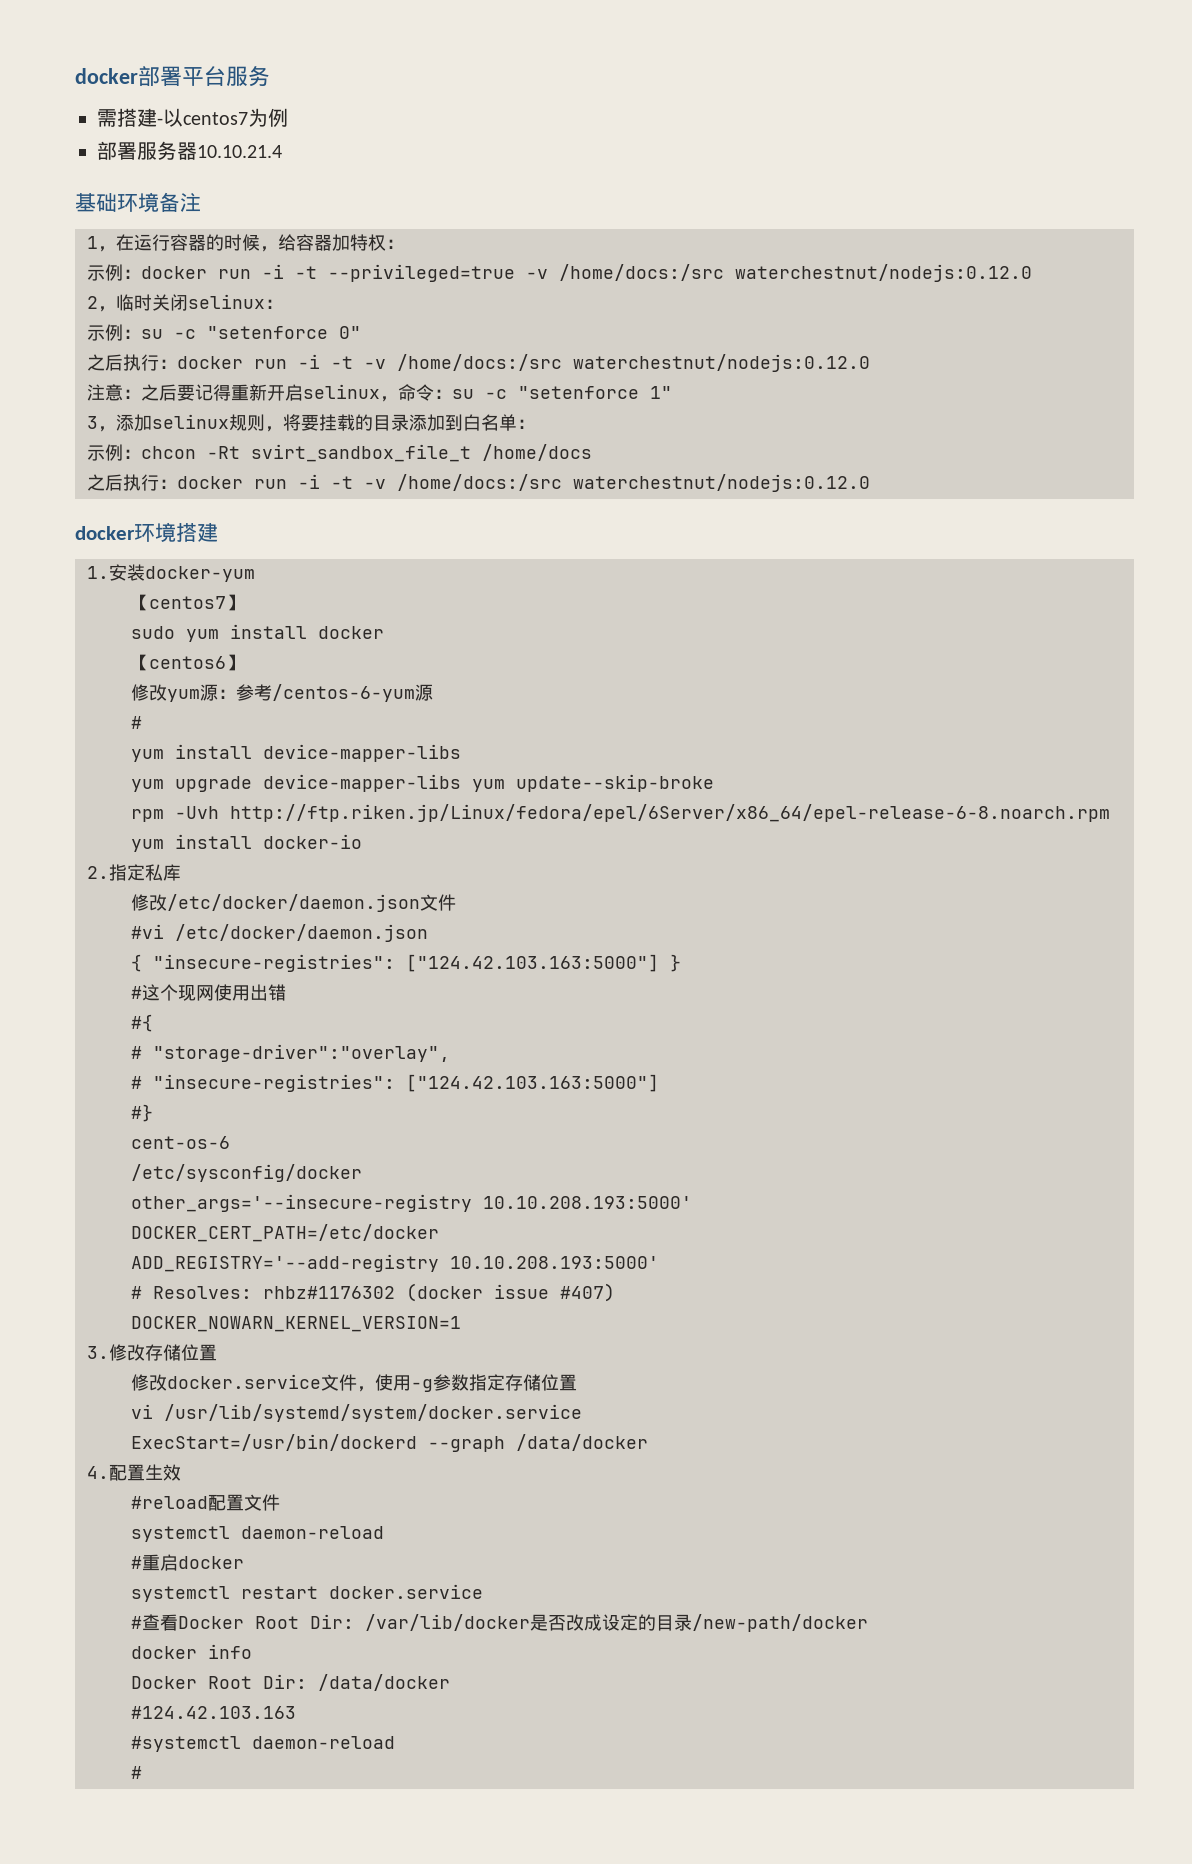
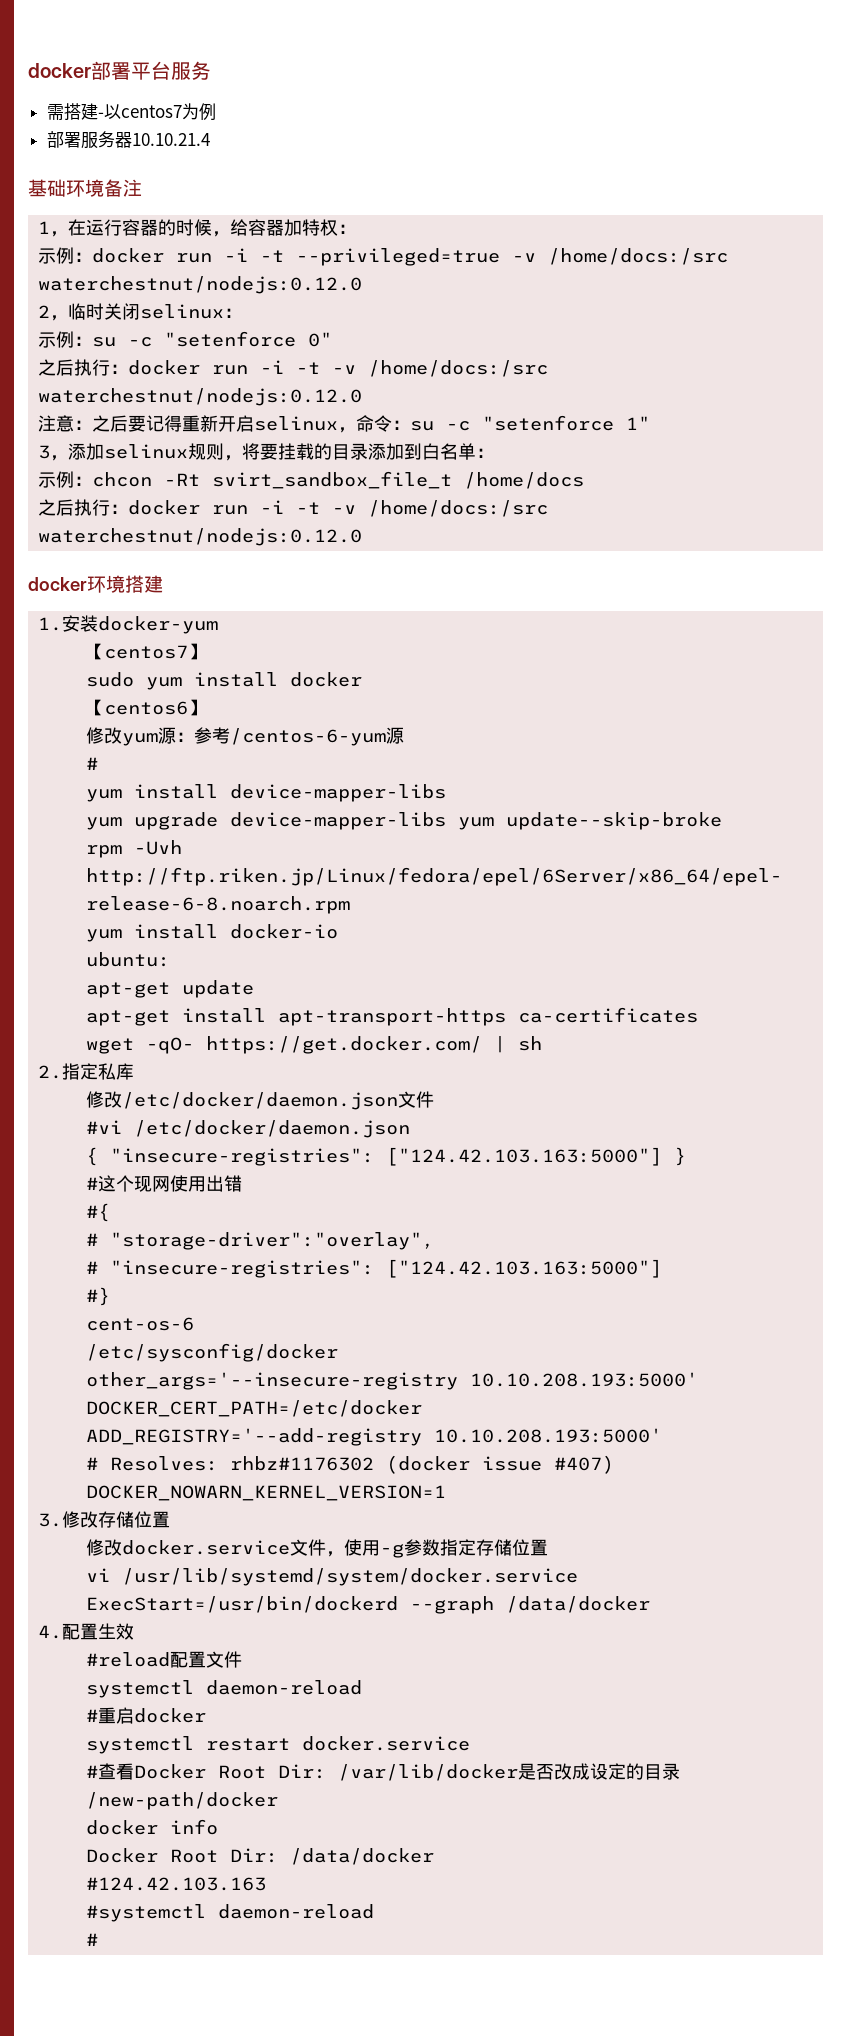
+ ubuntu:
+ apt-get update
+ apt-get install apt-transport-https ca-certificates
+ wget -qO- https://get.docker.com/ | sh

